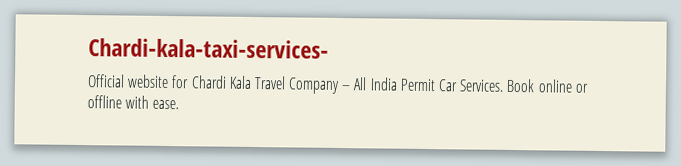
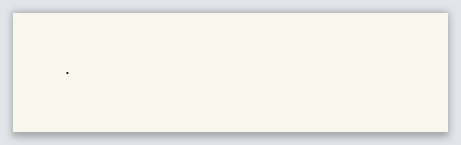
- Chardi-kala-taxi-services-
- Official website for Chardi Kala Travel Company – All India Permit Car Services. Book online or offline with ease.
+ .

